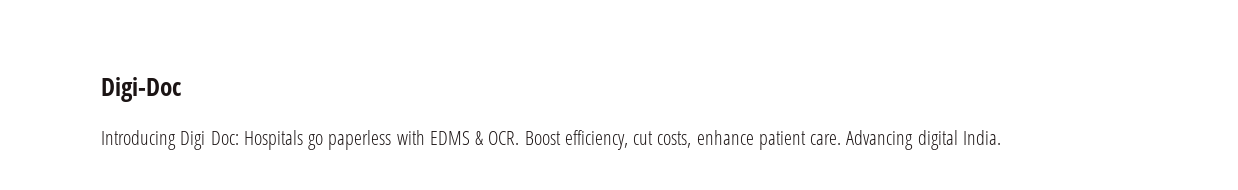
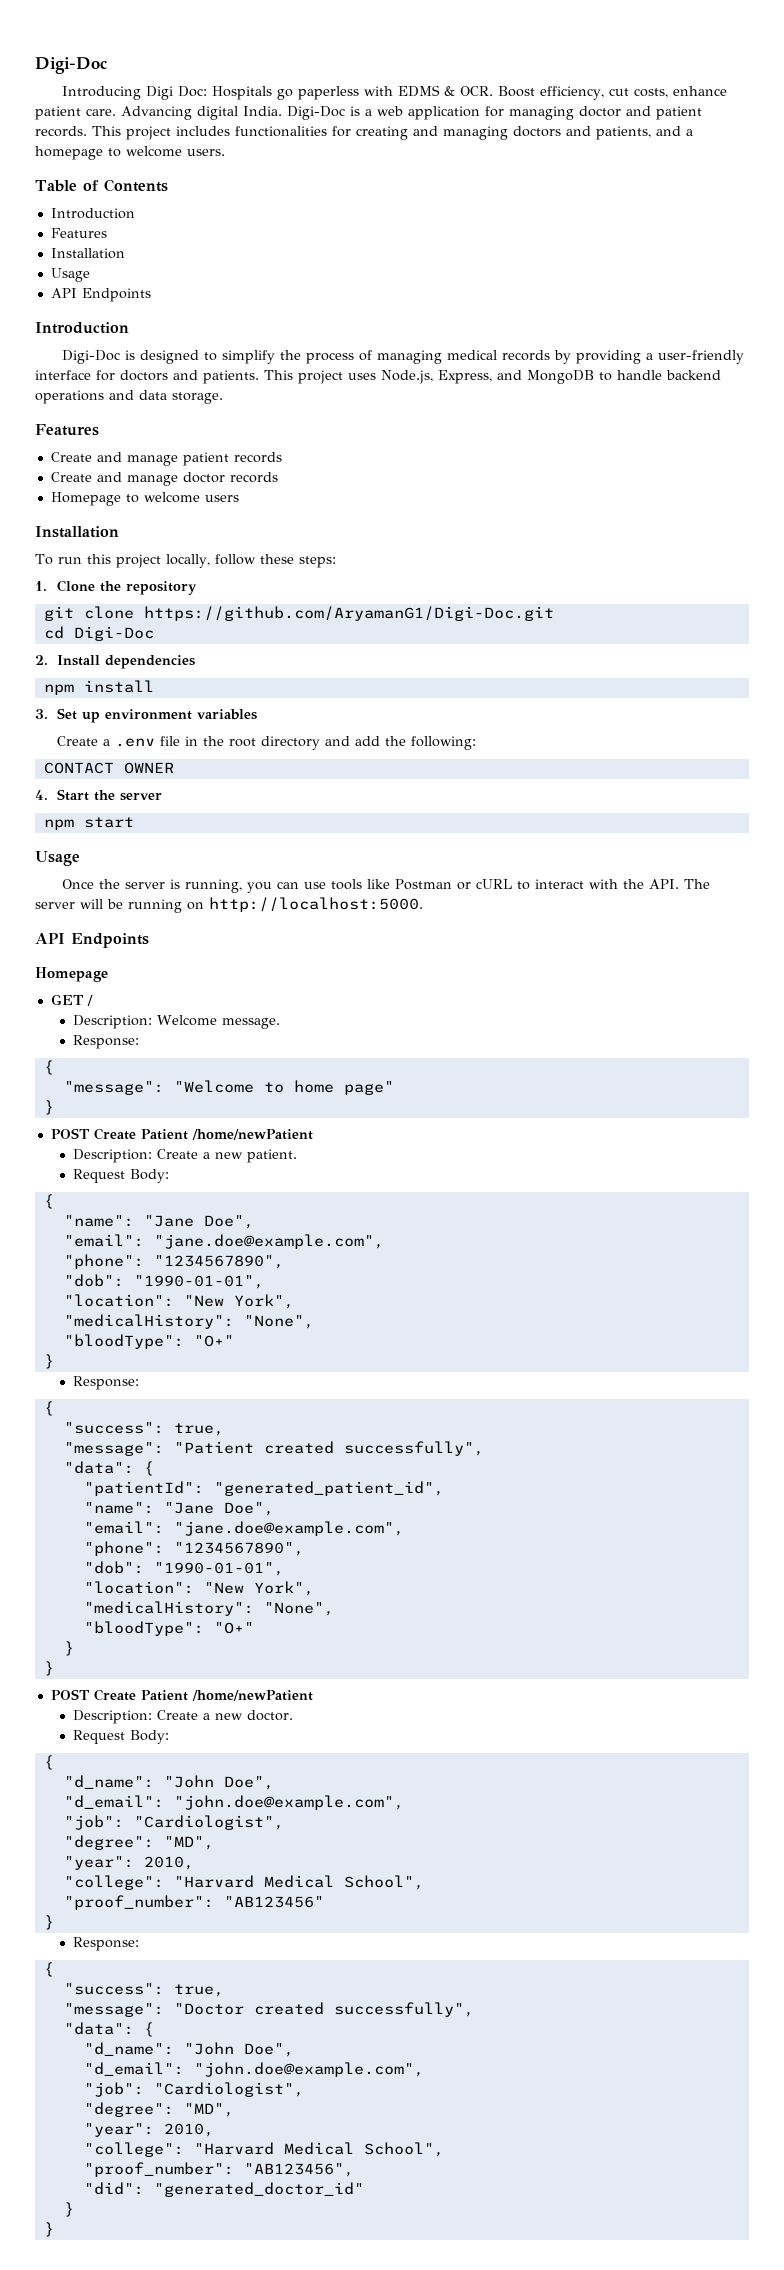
+ Digi-Doc is a web application for managing doctor and patient records. This project includes functionalities for creating and managing doctors and patients, and a homepage to welcome users.
+ Table of Contents
+ Introduction
+ Features
+ Installation
+ Usage
+ API Endpoints
+ Introduction
+ Digi-Doc is designed to simplify the process of managing medical records by providing a user-friendly interface for doctors and patients. This project uses Node.js, Express, and MongoDB to handle backend operations and data storage.
+ Features
+ Create and manage patient records
+ Create and manage doctor records
+ Homepage to welcome users
+ Installation
+ To run this project locally, follow these steps:
+ 1. Clone the repository
+ git clone https://github.com/AryamanG1/Digi-Doc.git
+ cd Digi-Doc
+ 2. Install dependencies
+ npm install
+ 3. Set up environment variables
+ Create a .env file in the root directory and add the following:
+ CONTACT OWNER
+ 4. Start the server
+ npm start
+ Usage
+ Once the server is running, you can use tools like Postman or cURL to interact with the API. The server will be running on http://localhost:5000.
+ API Endpoints
+ Homepage
+ GET /
+ Description: Welcome message.
+ Response:
+ {
+ "message": "Welcome to home page"
+ }
+ POST Create Patient /home/newPatient
+ Description: Create a new patient.
+ Request Body:
+ {
+ "name": "Jane Doe",
+ "email": "jane.doe@example.com",
+ "phone": "1234567890",
+ "dob": "1990-01-01",
+ "location": "New York",
+ "medicalHistory": "None",
+ "bloodType": "O+"
+ }
+ Response:
+ {
+ "success": true,
+ "message": "Patient created successfully",
+ "data": {
+ "patientId": "generated_patient_id",
+ "name": "Jane Doe",
+ "email": "jane.doe@example.com",
+ "phone": "1234567890",
+ "dob": "1990-01-01",
+ "location": "New York",
+ "medicalHistory": "None",
+ "bloodType": "O+"
+ }
+ }
+ POST Create Patient /home/newPatient
+ Description: Create a new doctor.
+ Request Body:
+ {
+ "d_name": "John Doe",
+ "d_email": "john.doe@example.com",
+ "job": "Cardiologist",
+ "degree": "MD",
+ "year": 2010,
+ "college": "Harvard Medical School",
+ "proof_number": "AB123456"
+ }
+ Response:
+ {
+ "success": true,
+ "message": "Doctor created successfully",
+ "data": {
+ "d_name": "John Doe",
+ "d_email": "john.doe@example.com",
+ "job": "Cardiologist",
+ "degree": "MD",
+ "year": 2010,
+ "college": "Harvard Medical School",
+ "proof_number": "AB123456",
+ "did": "generated_doctor_id"
+ }
+ }

